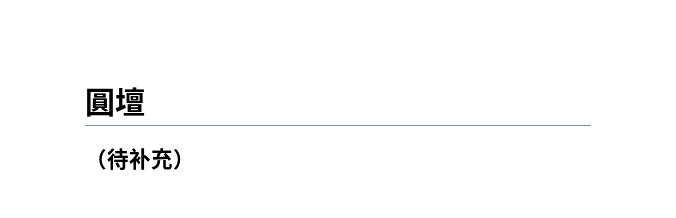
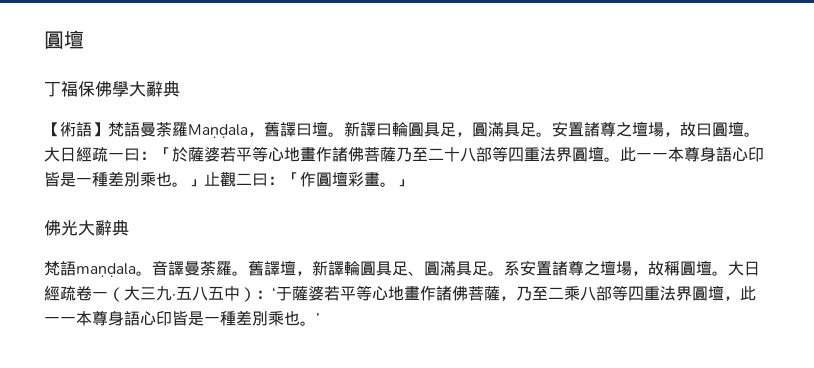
- （待补充）
+ 丁福保佛學大辭典
+ 【術語】梵語曼荼羅Maṇḍala，舊譯曰壇。新譯曰輪圓具足，圓滿具足。安置諸尊之壇場，故曰圓壇。大日經疏一曰：「於薩婆若平等心地畫作諸佛菩薩乃至二十八部等四重法界圓壇。此一一本尊身語心印皆是一種差別乘也。」止觀二曰：「作圓壇彩畫。」
+ 佛光大辭典
+ 梵語maṇḍala。音譯曼荼羅。舊譯壇，新譯輪圓具足、圓滿具足。系安置諸尊之壇場，故稱圓壇。大日經疏卷一（大三九·五八五中）：‘于薩婆若平等心地畫作諸佛菩薩，乃至二乘八部等四重法界圓壇，此一一本尊身語心印皆是一種差別乘也。’

